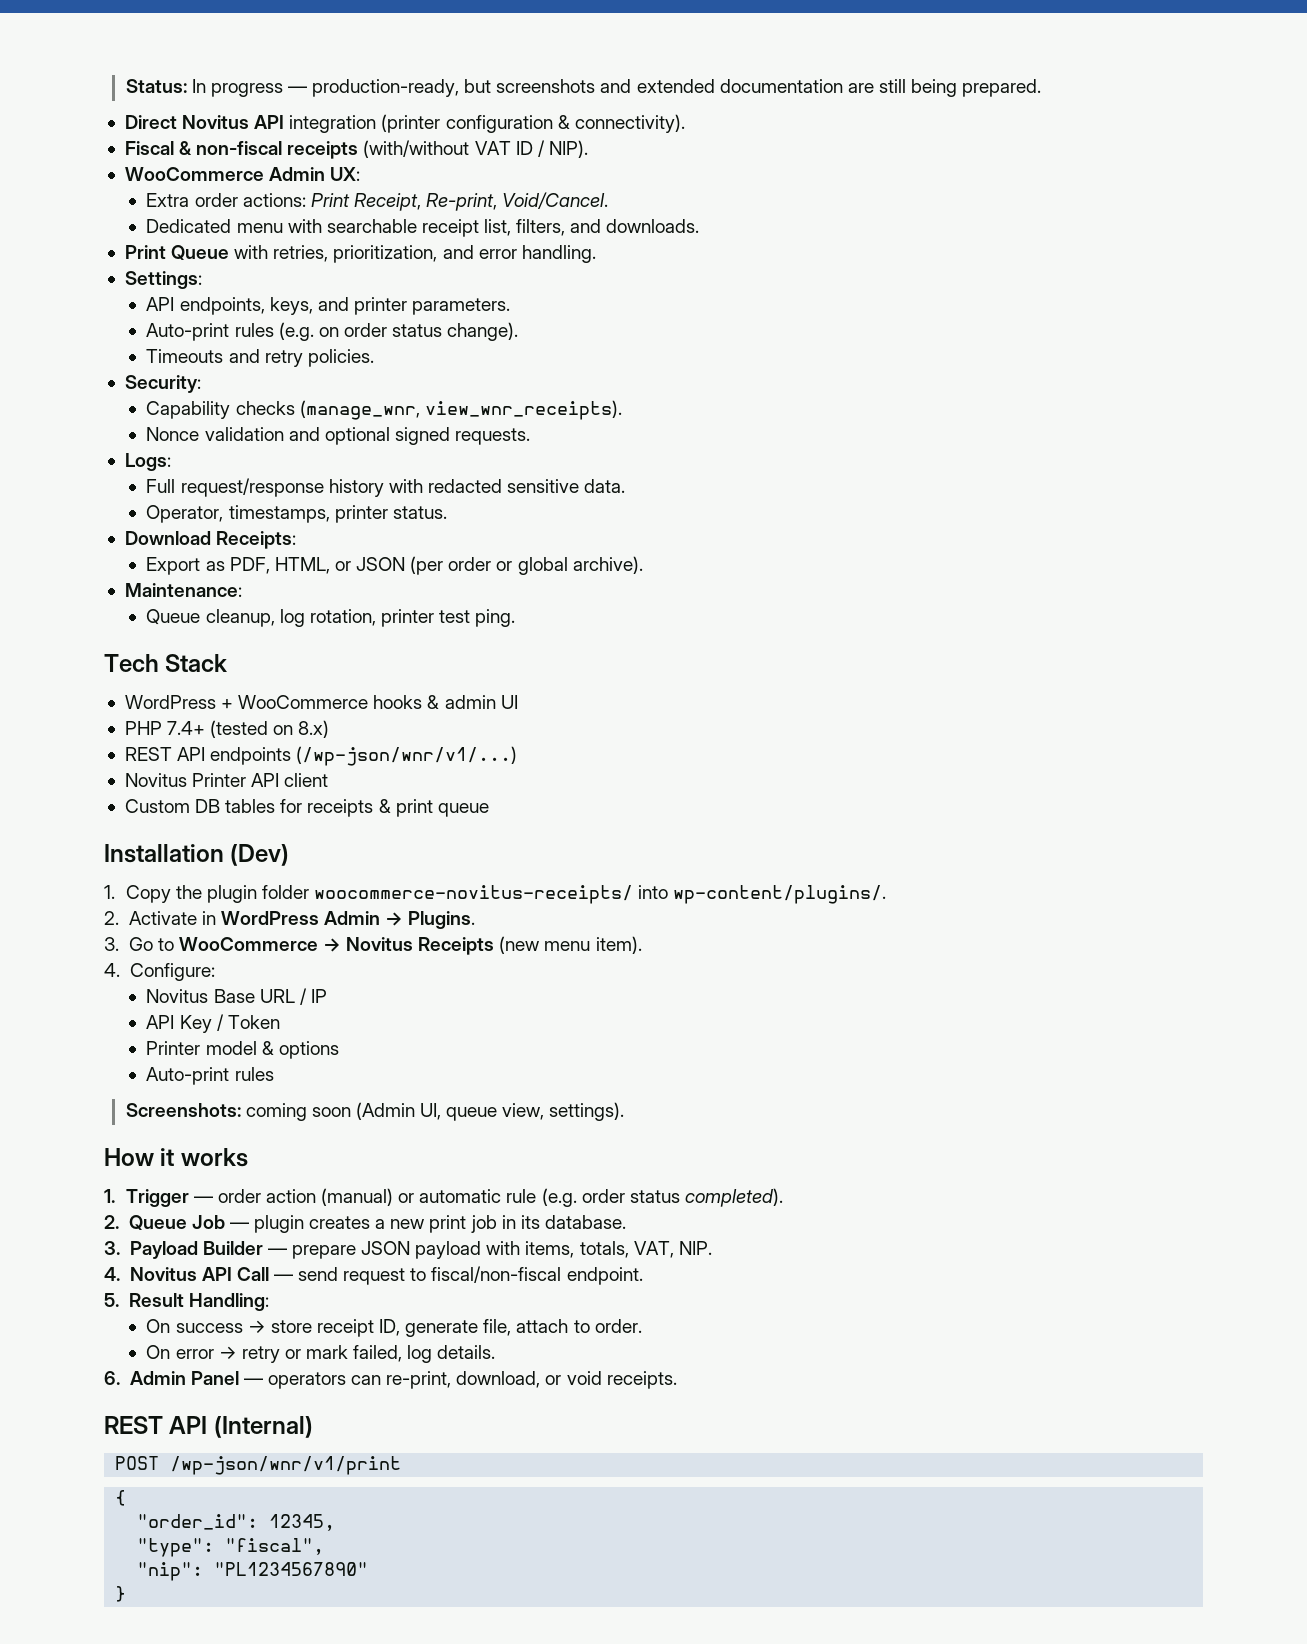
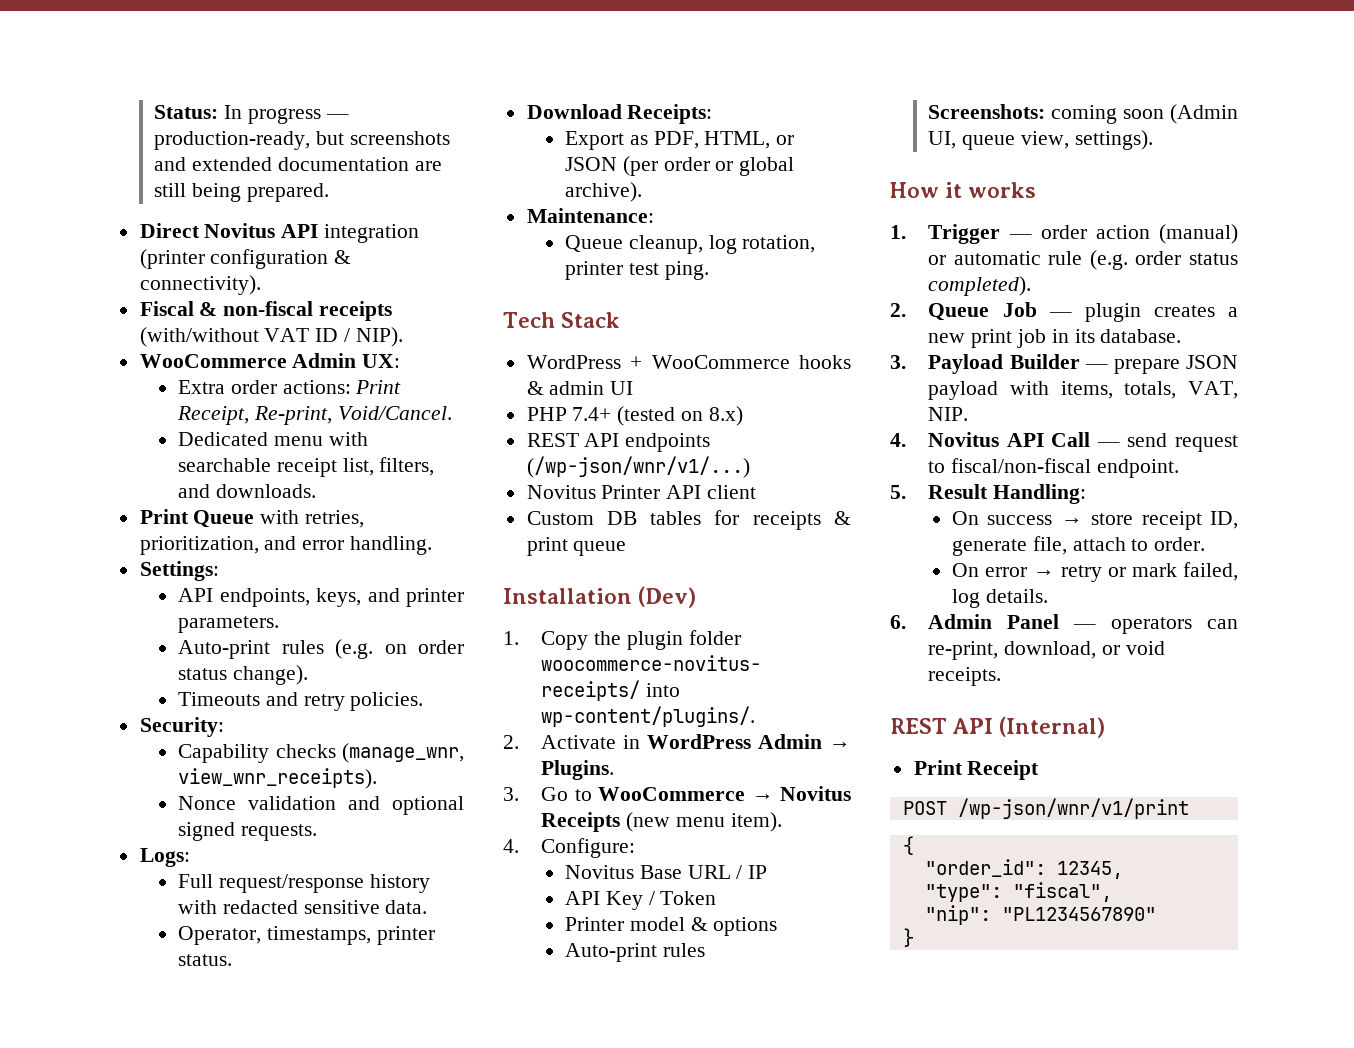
+ Print Receipt

